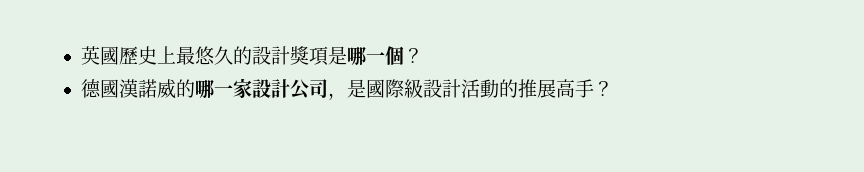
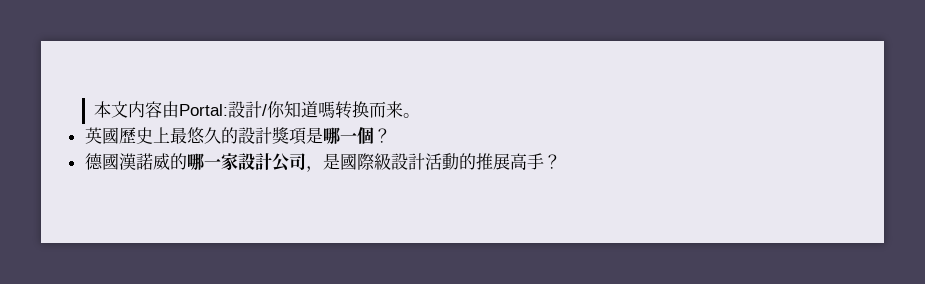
+ 本文内容由Portal:設計/你知道嗎转换而来。

